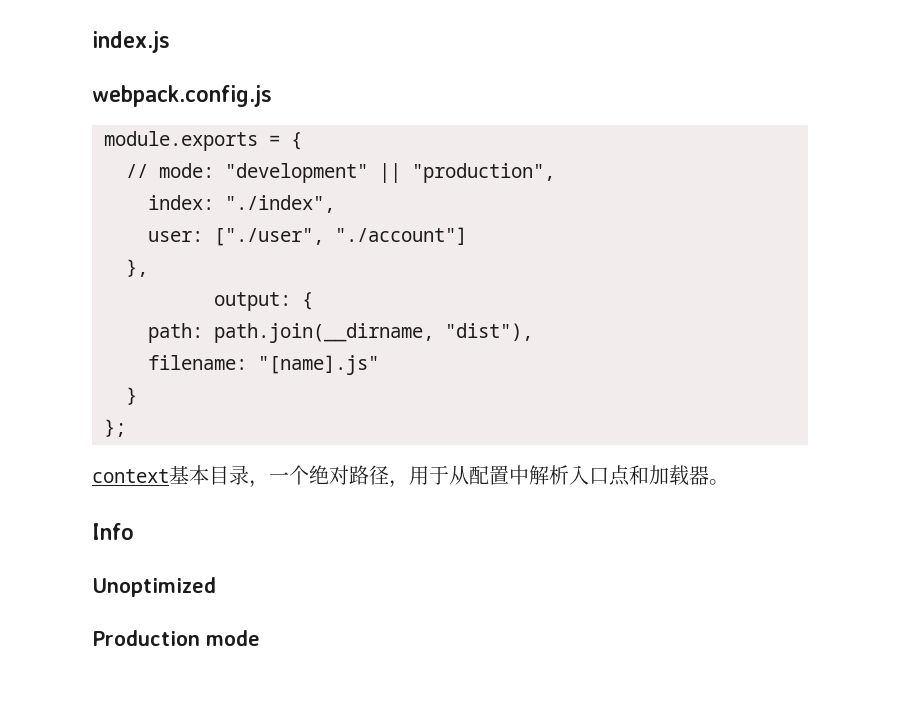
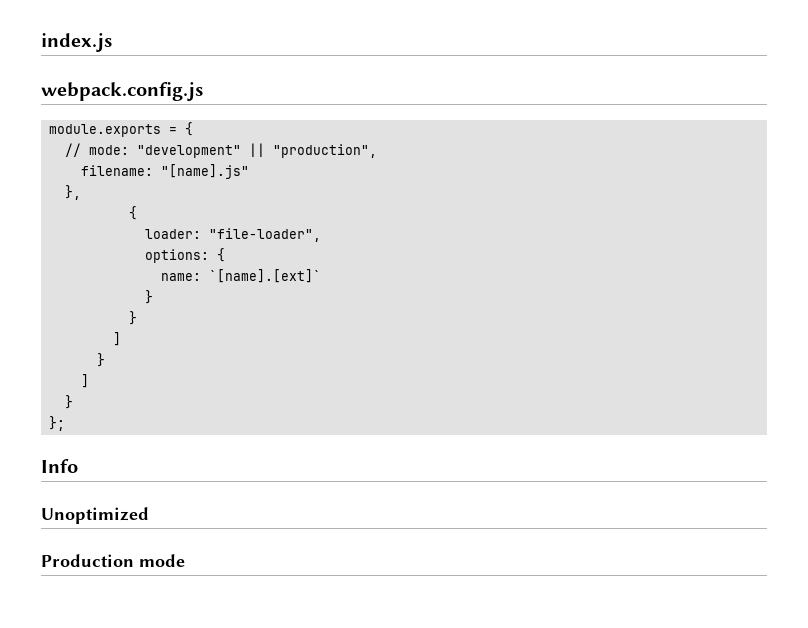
- index: "./index",
- user: ["./user", "./account"]
+ filename: "[name].js"
  },
- output: {
- path: path.join(__dirname, "dist"),
- filename: "[name].js"
+ {
+ loader: "file-loader",
+ options: {
+ name: `[name].[ext]`
+ }
+ }
+ ]
+ }
+ ]
  }
  };
- context基本目录，一个绝对路径，用于从配置中解析入口点和加载器。

